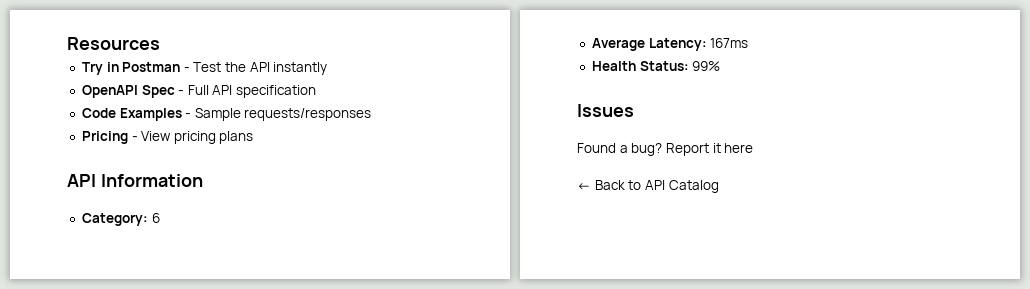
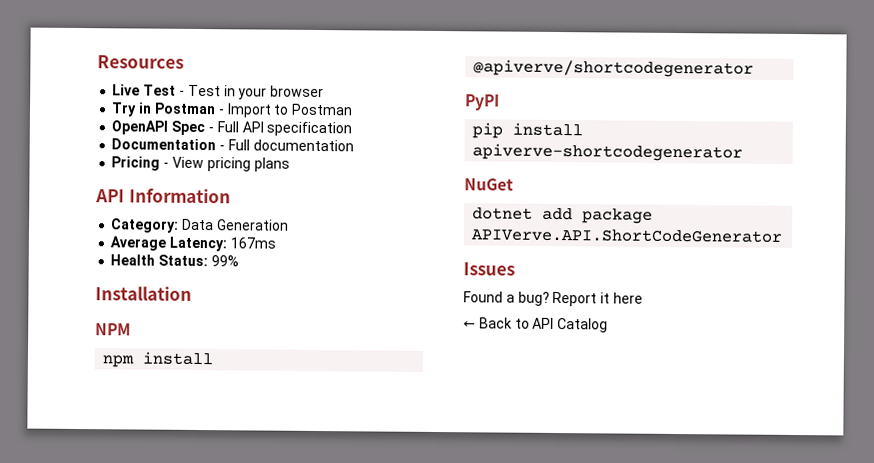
+ Live Test - Test in your browser
- Try in Postman - Test the API instantly
+ Try in Postman - Import to Postman
- Code Examples - Sample requests/responses
+ Documentation - Full documentation
- Category: 6
+ Category: Data Generation
+ Installation
+ NPM
+ npm install @apiverve/shortcodegenerator
+ PyPI
+ pip install apiverve-shortcodegenerator
+ NuGet
+ dotnet add package APIVerve.API.ShortCodeGenerator

